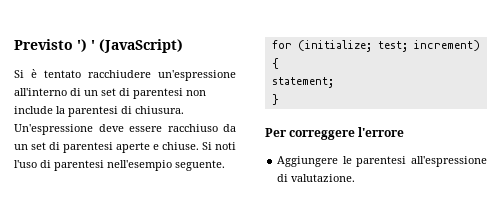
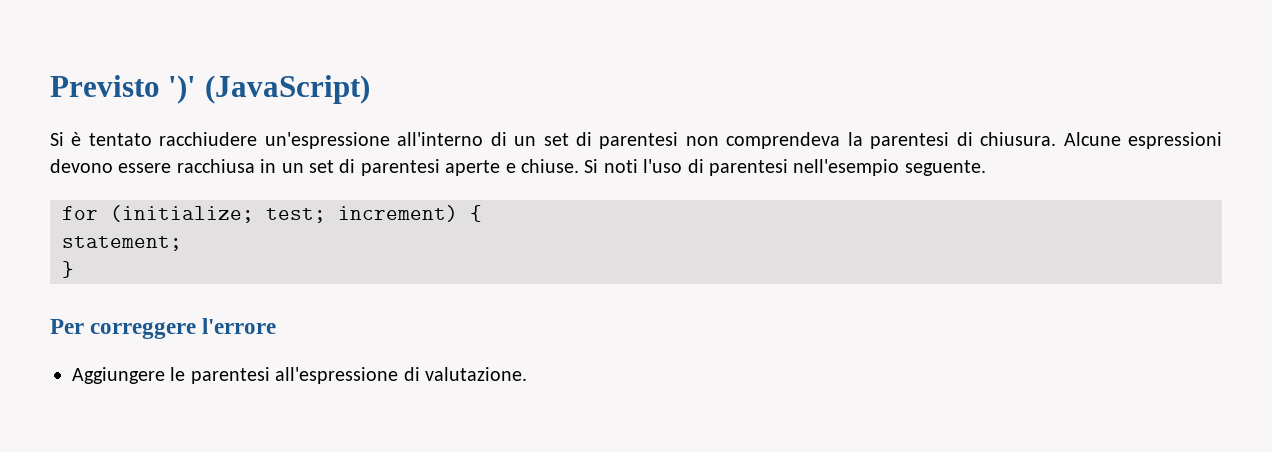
- Previsto ') ' (JavaScript)
+ Previsto ')' (JavaScript)
- Si è tentato racchiudere un'espressione all'interno di un set di parentesi non include la parentesi di chiusura.
+ Si è tentato racchiudere un'espressione all'interno di un set di parentesi non comprendeva la parentesi di chiusura.
- Un'espressione deve essere racchiuso da un set di parentesi aperte e chiuse.
+ Alcune espressioni devono essere racchiusa in un set di parentesi aperte e chiuse.

